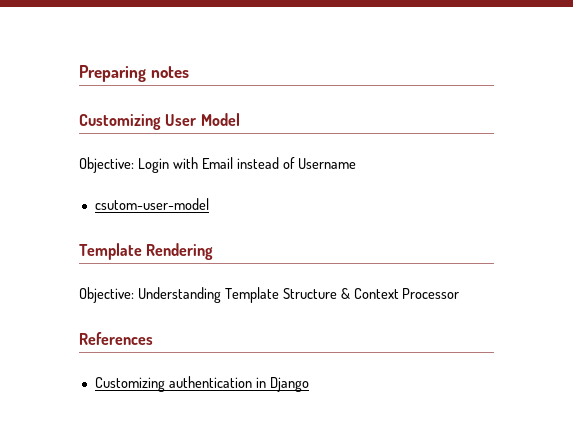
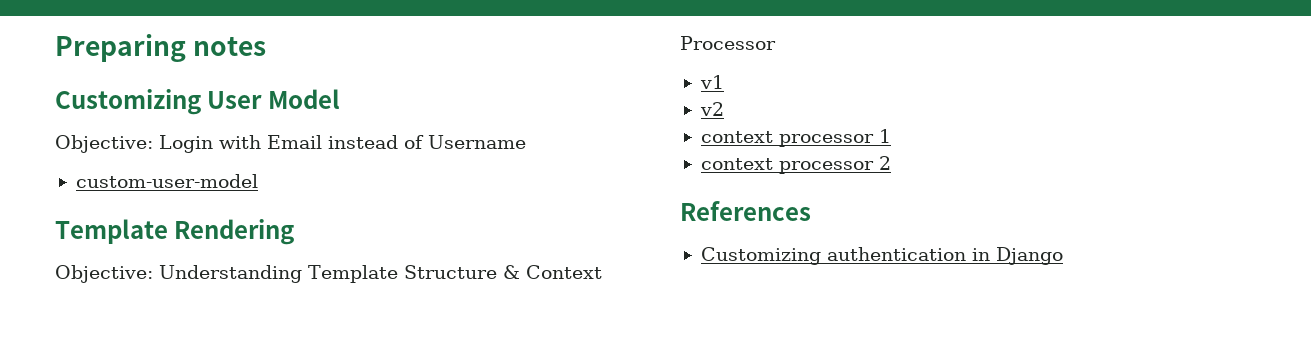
- csutom-user-model
+ custom-user-model
+ v1
+ v2
+ context processor 1
+ context processor 2

